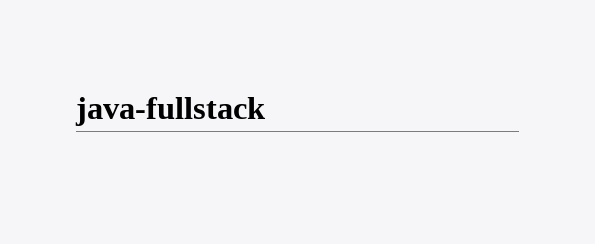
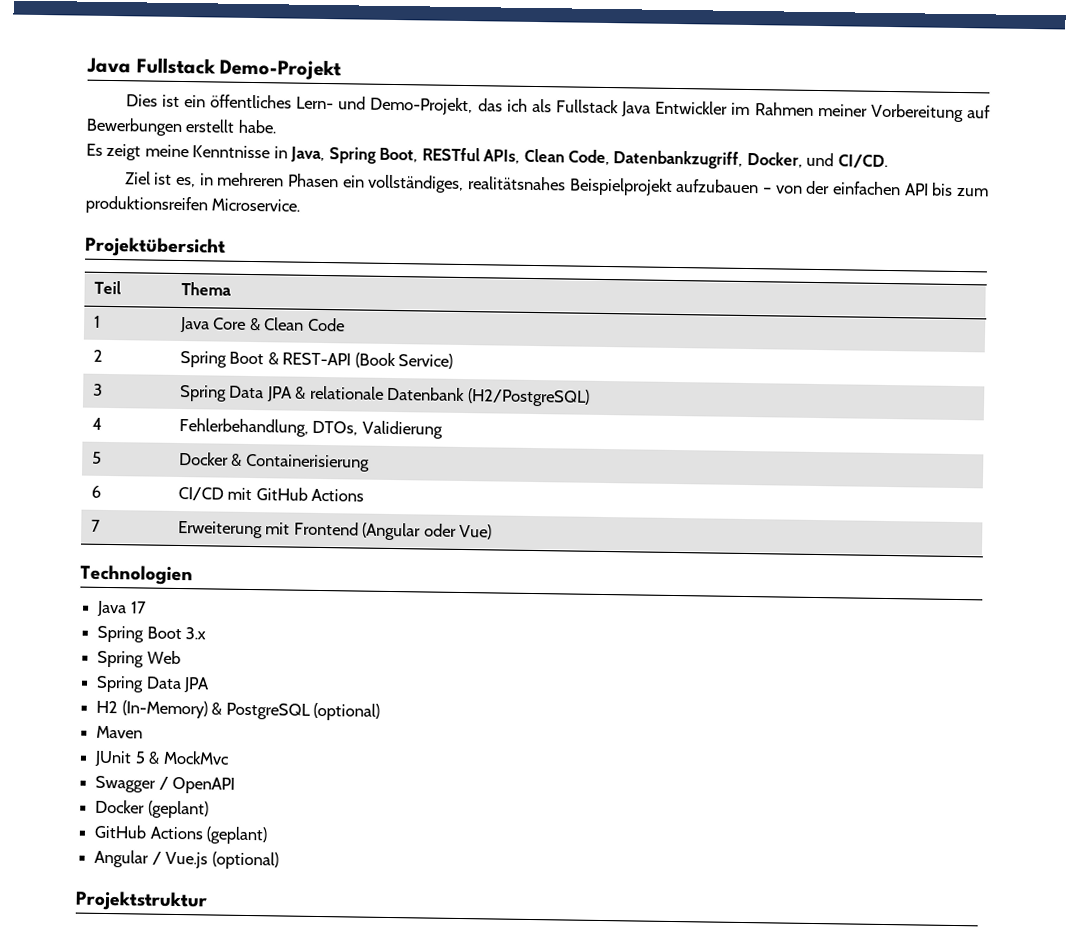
- java-fullstack
+ Java Fullstack Demo-Projekt
+ Dies ist ein öffentliches Lern- und Demo-Projekt, das ich als Fullstack Java Entwickler im Rahmen meiner Vorbereitung auf Bewerbungen erstellt habe.
+ Es zeigt meine Kenntnisse in Java, Spring Boot, RESTful APIs, Clean Code, Datenbankzugriff, Docker, und CI/CD.
+ Ziel ist es, in mehreren Phasen ein vollständiges, realitätsnahes Beispielprojekt aufzubauen – von der einfachen API bis zum produktionsreifen Microservice.
+ Projektübersicht
+ Teil | Thema
+ 1 | Java Core & Clean Code
+ 2 | Spring Boot & REST-API (Book Service)
+ 3 | Spring Data JPA & relationale Datenbank (H2/PostgreSQL)
+ 4 | Fehlerbehandlung, DTOs, Validierung
+ 5 | Docker & Containerisierung
+ 6 | CI/CD mit GitHub Actions
+ 7 | Erweiterung mit Frontend (Angular oder Vue)
+ Technologien
+ Java 17
+ Spring Boot 3.x
+ Spring Web
+ Spring Data JPA
+ H2 (In-Memory) & PostgreSQL (optional)
+ Maven
+ JUnit 5 & MockMvc
+ Swagger / OpenAPI
+ Docker (geplant)
+ GitHub Actions (geplant)
+ Angular / Vue.js (optional)
+ Projektstruktur

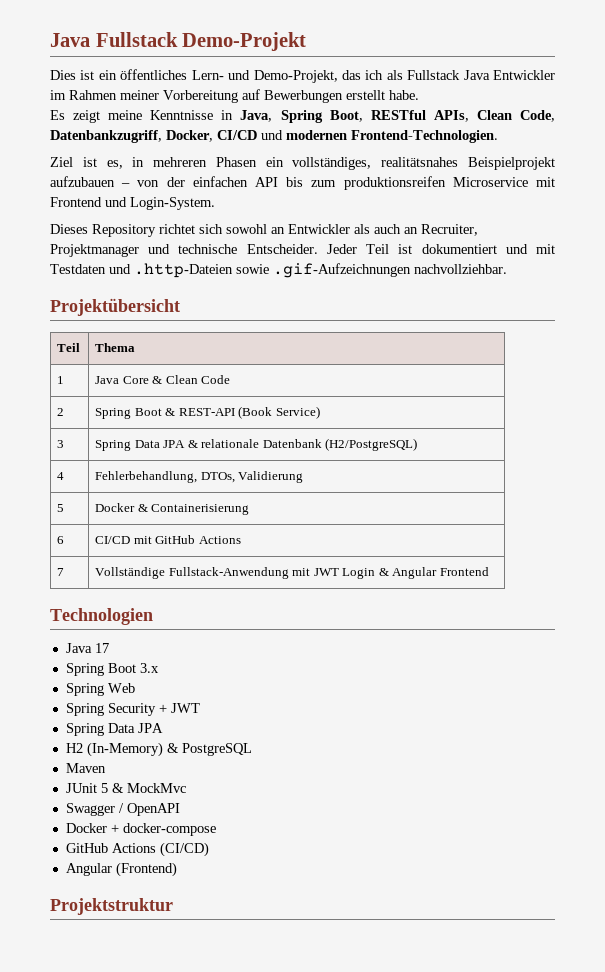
- Es zeigt meine Kenntnisse in Java, Spring Boot, RESTful APIs, Clean Code, Datenbankzugriff, Docker, und CI/CD.
+ Es zeigt meine Kenntnisse in Java, Spring Boot, RESTful APIs, Clean Code, Datenbankzugriff, Docker, CI/CD und modernen Frontend-Technologien.
- Ziel ist es, in mehreren Phasen ein vollständiges, realitätsnahes Beispielprojekt aufzubauen – von der einfachen API bis zum produktionsreifen Microservice.
+ Ziel ist es, in mehreren Phasen ein vollständiges, realitätsnahes Beispielprojekt aufzubauen – von der einfachen API bis zum produktionsreifen Microservice mit Frontend und Login-System.
+ Dieses Repository richtet sich sowohl an Entwickler als auch an Recruiter, Projektmanager und technische Entscheider. Jeder Teil ist dokumentiert und mit Testdaten und .http-Dateien sowie .gif-Aufzeichnungen nachvollziehbar.
- 7 | Erweiterung mit Frontend (Angular oder Vue)
+ 7 | Vollständige Fullstack-Anwendung mit JWT Login & Angular Frontend
+ Spring Security + JWT
- H2 (In-Memory) & PostgreSQL (optional)
+ H2 (In-Memory) & PostgreSQL
- Docker (geplant)
- GitHub Actions (geplant)
- Angular / Vue.js (optional)
+ Docker + docker-compose
+ GitHub Actions (CI/CD)
+ Angular (Frontend)

